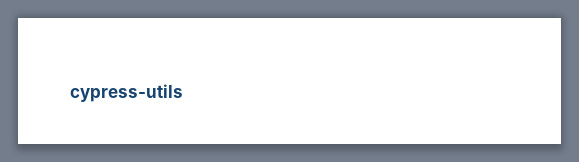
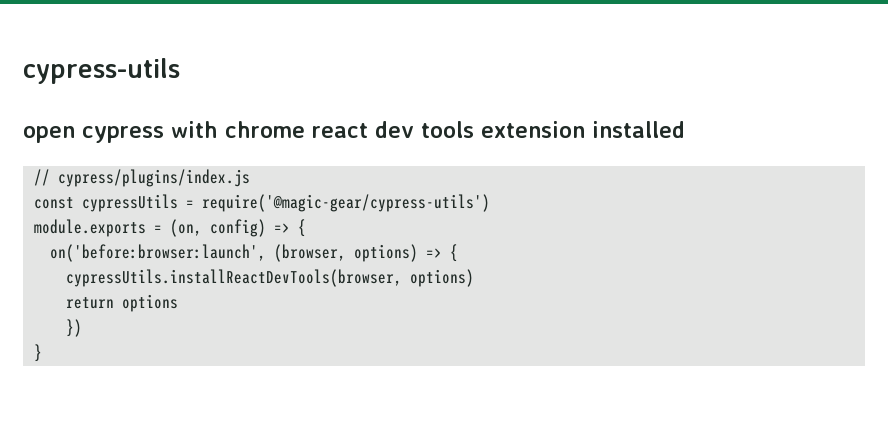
+ open cypress with chrome react dev tools extension installed
+ // cypress/plugins/index.js
+ const cypressUtils = require('@magic-gear/cypress-utils')
+ module.exports = (on, config) => {
+ on('before:browser:launch', (browser, options) => {
+ cypressUtils.installReactDevTools(browser, options)
+ return options
+ })
+ }

